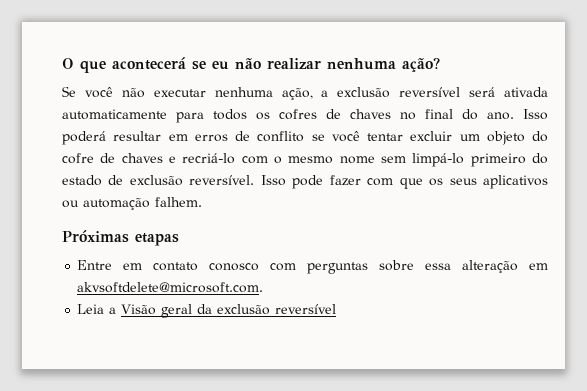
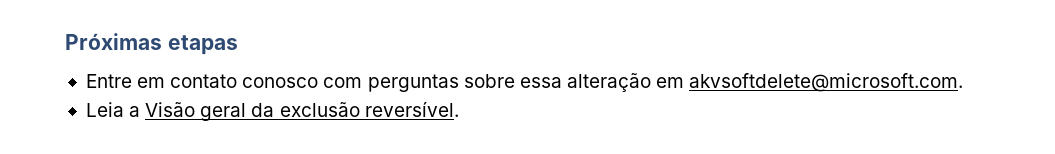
- O que acontecerá se eu não realizar nenhuma ação?
- Se você não executar nenhuma ação, a exclusão reversível será ativada automaticamente para todos os cofres de chaves no final do ano. Isso poderá resultar em erros de conflito se você tentar excluir um objeto do cofre de chaves e recriá-lo com o mesmo nome sem limpá-lo primeiro do estado de exclusão reversível. Isso pode fazer com que os seus aplicativos ou automação falhem.
- Leia a Visão geral da exclusão reversível
+ Leia a Visão geral da exclusão reversível.

